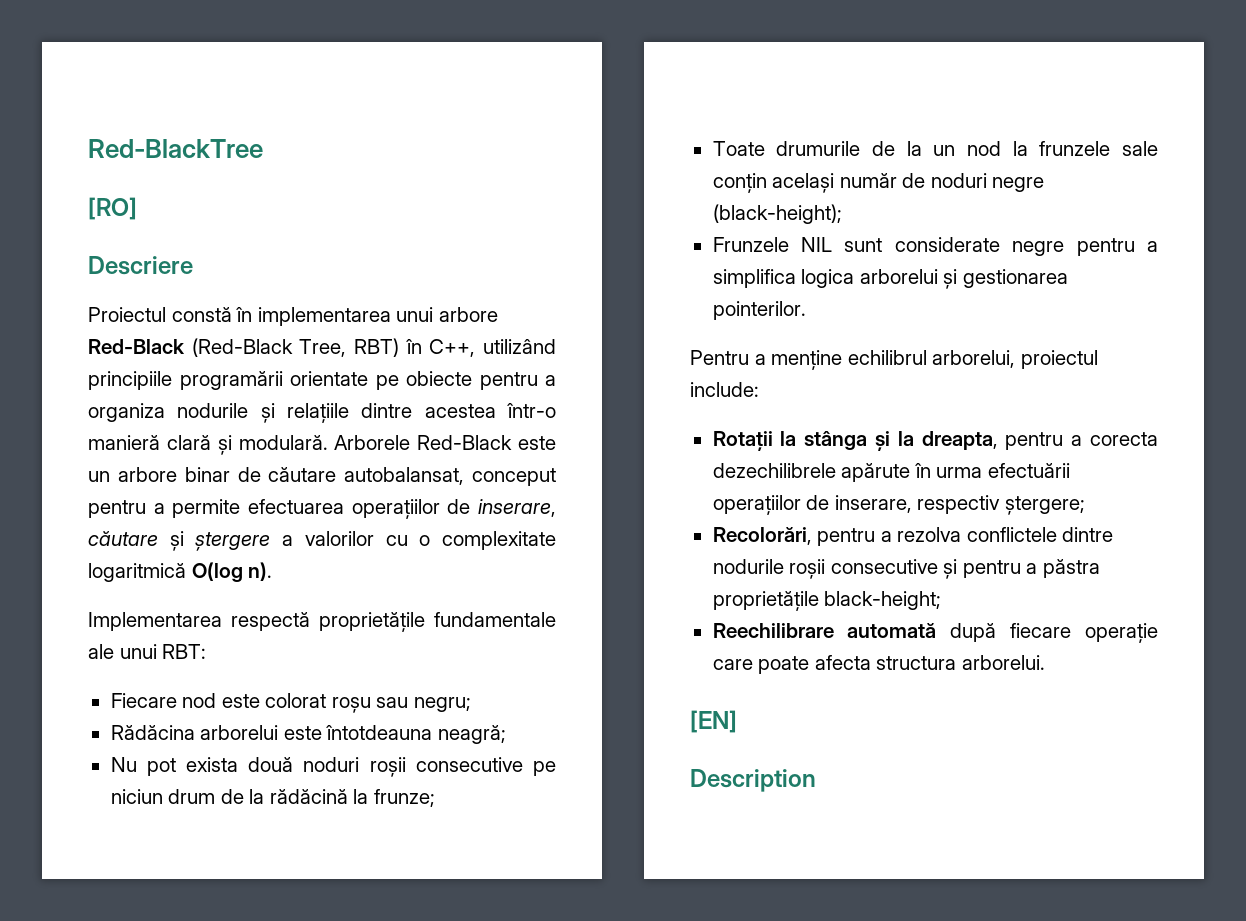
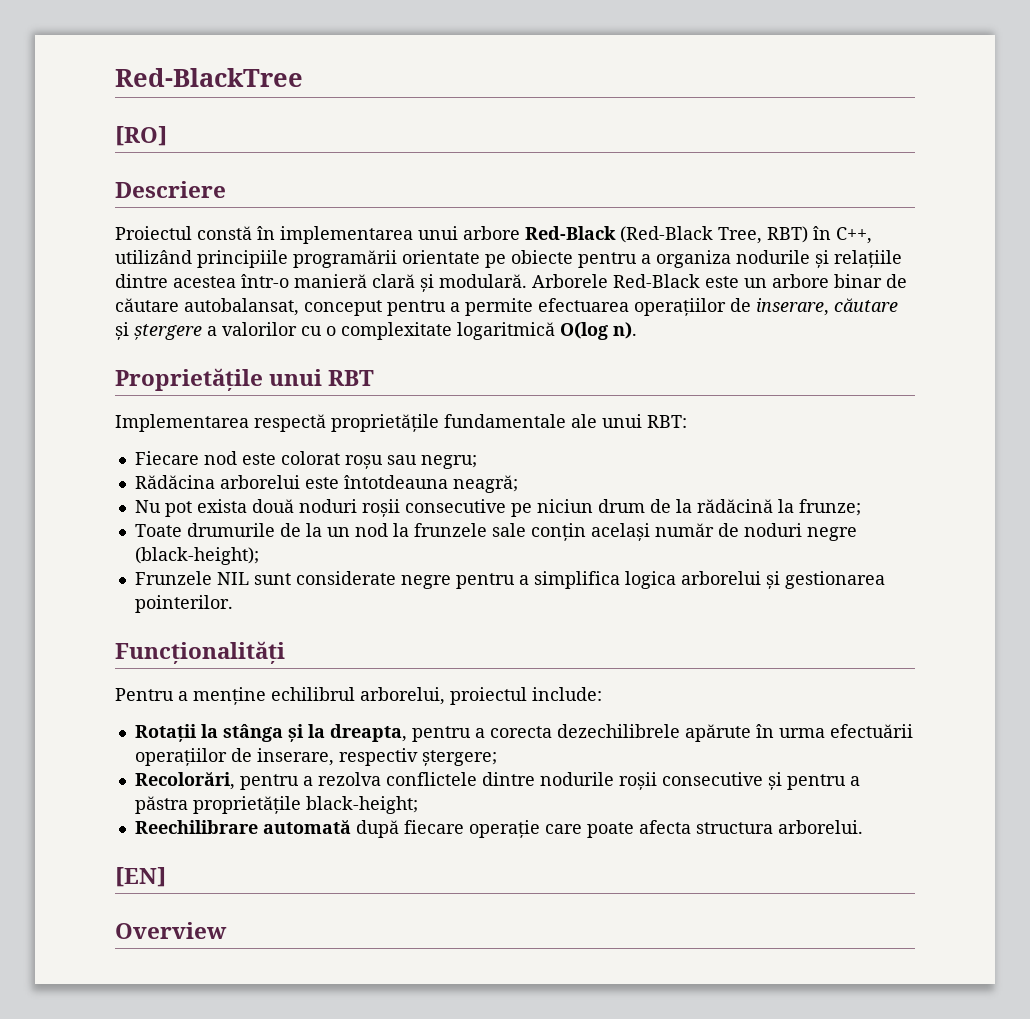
+ Proprietățile unui RBT
+ Funcționalități
- Description
+ Overview

